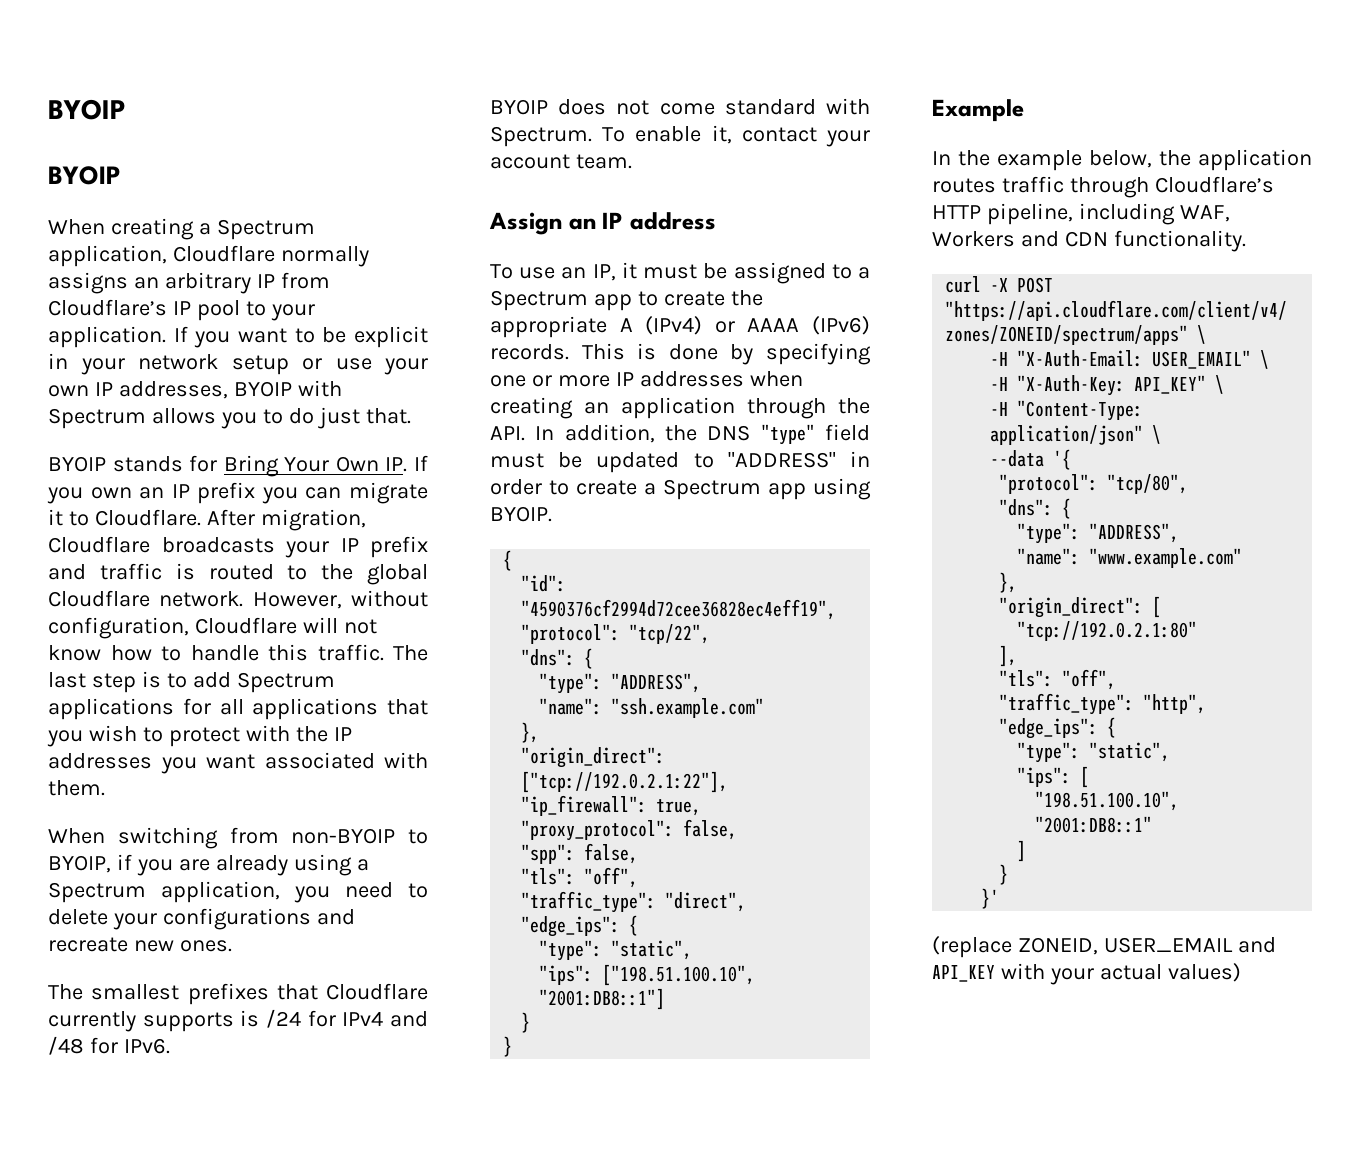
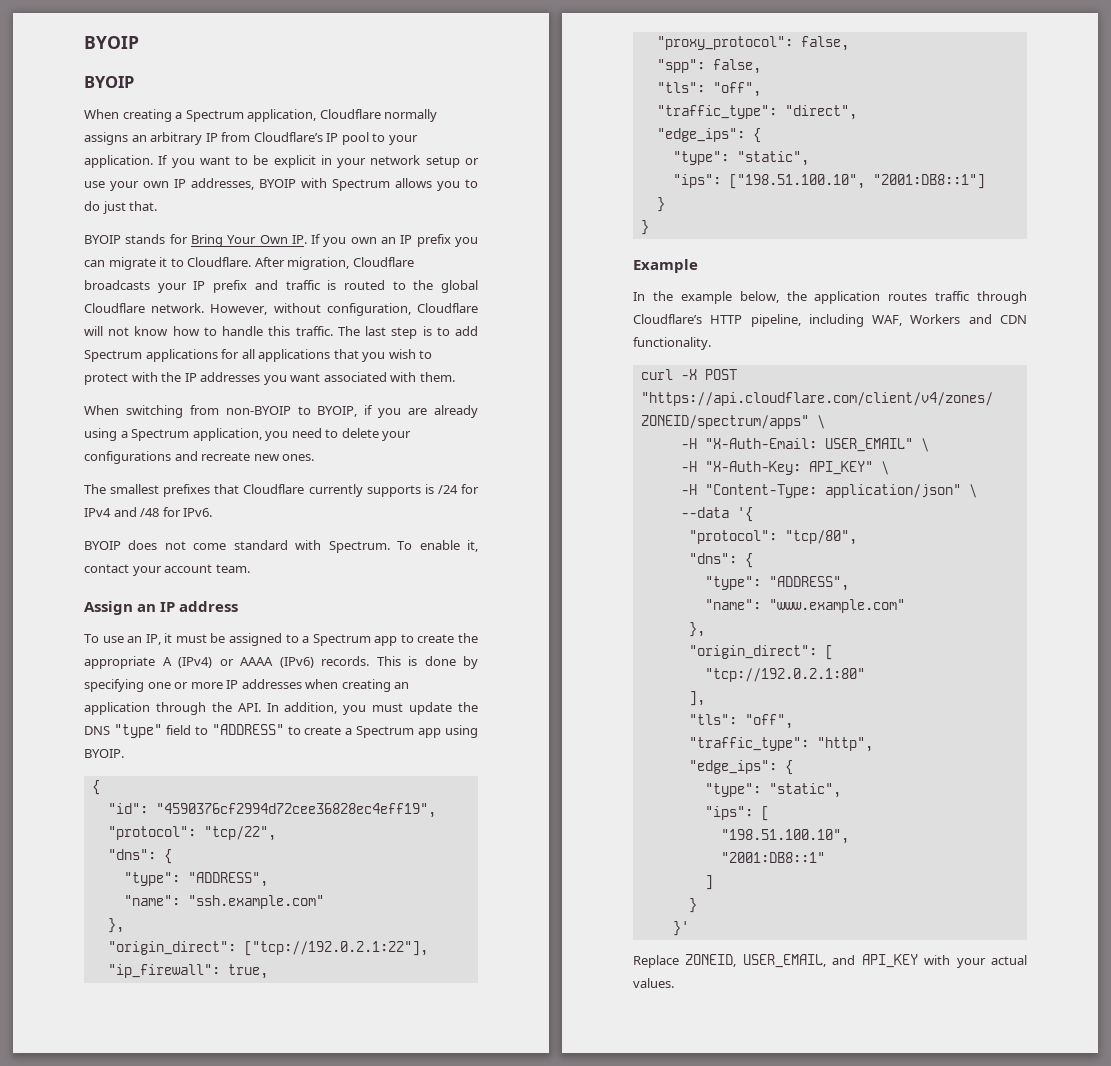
- This is done by specifying one or more IP addresses when creating an application through the API. In addition, the DNS "type" field must be updated to "ADDRESS" in order to create a Spectrum app using BYOIP.
+ This is done by specifying one or more IP addresses when creating an application through the API. In addition, you must update the DNS "type" field to "ADDRESS" to create a Spectrum app using BYOIP.
- (replace ZONEID, USER_EMAIL and API_KEY with your actual values)
+ Replace ZONEID, USER_EMAIL, and API_KEY with your actual values.

